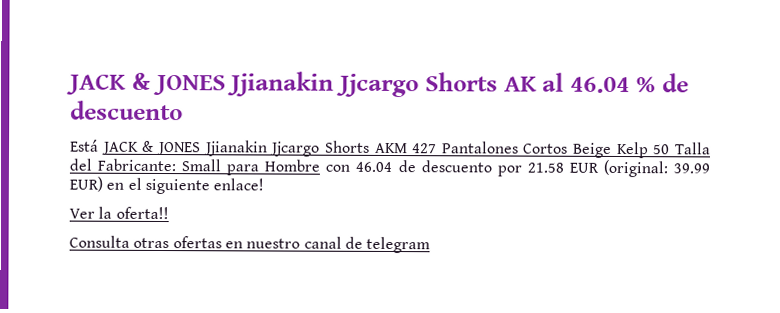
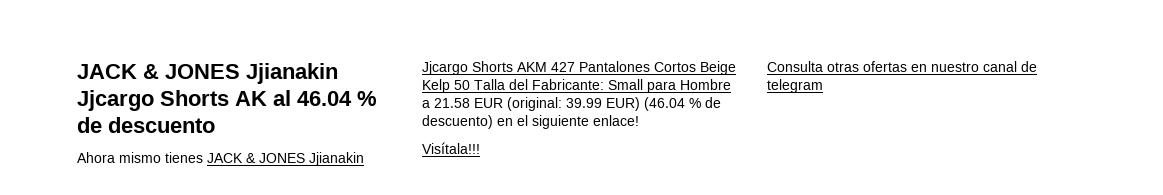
- Está JACK & JONES Jjianakin Jjcargo Shorts AKM 427 Pantalones Cortos Beige Kelp 50 Talla del Fabricante: Small para Hombre con 46.04 de descuento por 21.58 EUR (original: 39.99 EUR) en el siguiente enlace!
+ Ahora mismo tienes JACK & JONES Jjianakin Jjcargo Shorts AKM 427 Pantalones Cortos Beige Kelp 50 Talla del Fabricante: Small para Hombre a 21.58 EUR (original: 39.99 EUR) (46.04 % de descuento) en el siguiente enlace!
- Ver la oferta!!
+ Visítala!!!

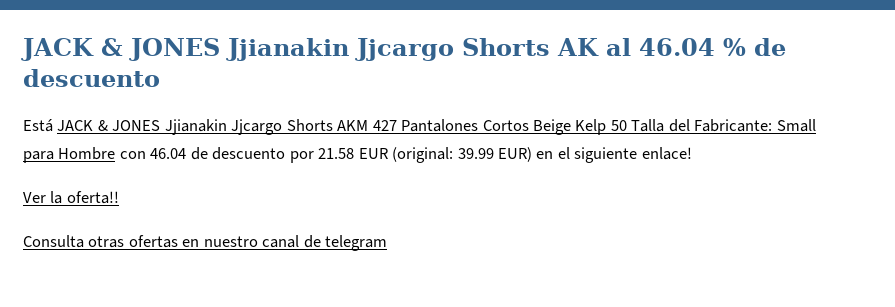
- Ahora mismo tienes JACK & JONES Jjianakin Jjcargo Shorts AKM 427 Pantalones Cortos Beige Kelp 50 Talla del Fabricante: Small para Hombre a 21.58 EUR (original: 39.99 EUR) (46.04 % de descuento) en el siguiente enlace!
+ Está JACK & JONES Jjianakin Jjcargo Shorts AKM 427 Pantalones Cortos Beige Kelp 50 Talla del Fabricante: Small para Hombre con 46.04 de descuento por 21.58 EUR (original: 39.99 EUR) en el siguiente enlace!
- Visítala!!!
+ Ver la oferta!!

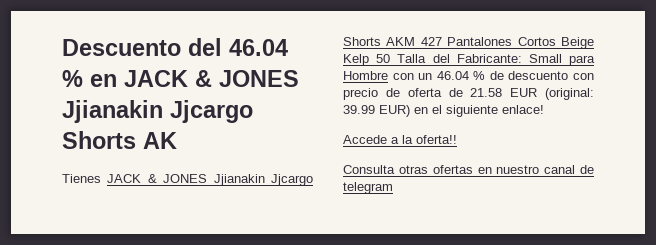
- JACK & JONES Jjianakin Jjcargo Shorts AK al 46.04 % de descuento
- Está JACK & JONES Jjianakin Jjcargo Shorts AKM 427 Pantalones Cortos Beige Kelp 50 Talla del Fabricante: Small para Hombre con 46.04 de descuento por 21.58 EUR (original: 39.99 EUR) en el siguiente enlace!
+ Descuento del 46.04 % en JACK & JONES Jjianakin Jjcargo Shorts AK
+ Tienes JACK & JONES Jjianakin Jjcargo Shorts AKM 427 Pantalones Cortos Beige Kelp 50 Talla del Fabricante: Small para Hombre con un 46.04 % de descuento con precio de oferta de 21.58 EUR (original: 39.99 EUR) en el siguiente enlace!
- Ver la oferta!!
+ Accede a la oferta!!

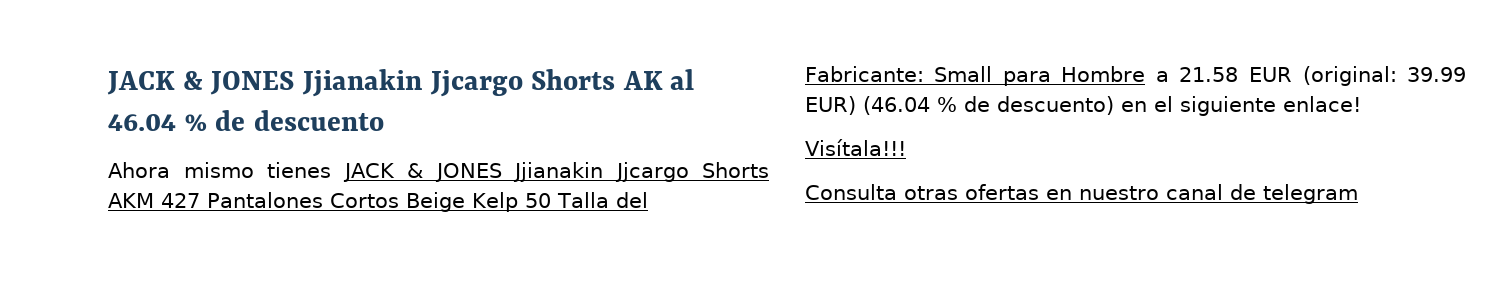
- Descuento del 46.04 % en JACK & JONES Jjianakin Jjcargo Shorts AK
- Tienes JACK & JONES Jjianakin Jjcargo Shorts AKM 427 Pantalones Cortos Beige Kelp 50 Talla del Fabricante: Small para Hombre con un 46.04 % de descuento con precio de oferta de 21.58 EUR (original: 39.99 EUR) en el siguiente enlace!
+ JACK & JONES Jjianakin Jjcargo Shorts AK al 46.04 % de descuento
+ Ahora mismo tienes JACK & JONES Jjianakin Jjcargo Shorts AKM 427 Pantalones Cortos Beige Kelp 50 Talla del Fabricante: Small para Hombre a 21.58 EUR (original: 39.99 EUR) (46.04 % de descuento) en el siguiente enlace!
- Accede a la oferta!!
+ Visítala!!!

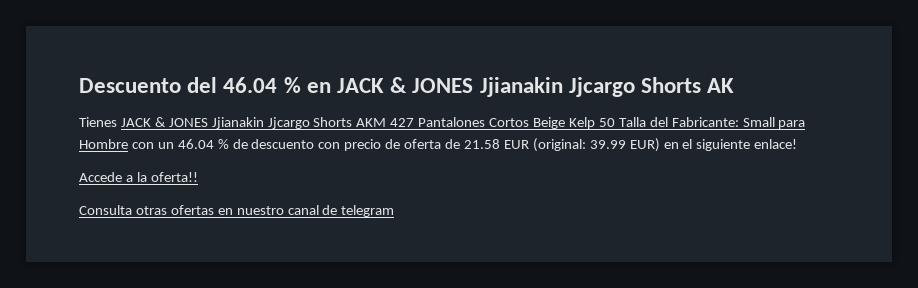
- JACK & JONES Jjianakin Jjcargo Shorts AK al 46.04 % de descuento
- Ahora mismo tienes JACK & JONES Jjianakin Jjcargo Shorts AKM 427 Pantalones Cortos Beige Kelp 50 Talla del Fabricante: Small para Hombre a 21.58 EUR (original: 39.99 EUR) (46.04 % de descuento) en el siguiente enlace!
+ Descuento del 46.04 % en JACK & JONES Jjianakin Jjcargo Shorts AK
+ Tienes JACK & JONES Jjianakin Jjcargo Shorts AKM 427 Pantalones Cortos Beige Kelp 50 Talla del Fabricante: Small para Hombre con un 46.04 % de descuento con precio de oferta de 21.58 EUR (original: 39.99 EUR) en el siguiente enlace!
- Visítala!!!
+ Accede a la oferta!!

